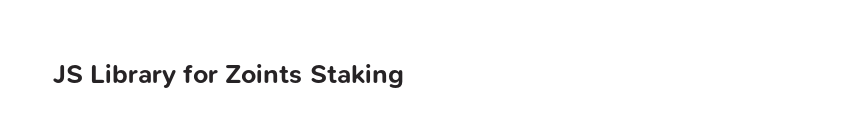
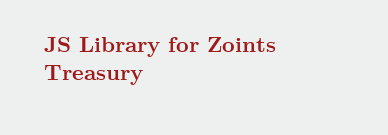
- JS Library for Zoints Staking
+ JS Library for Zoints Treasury

